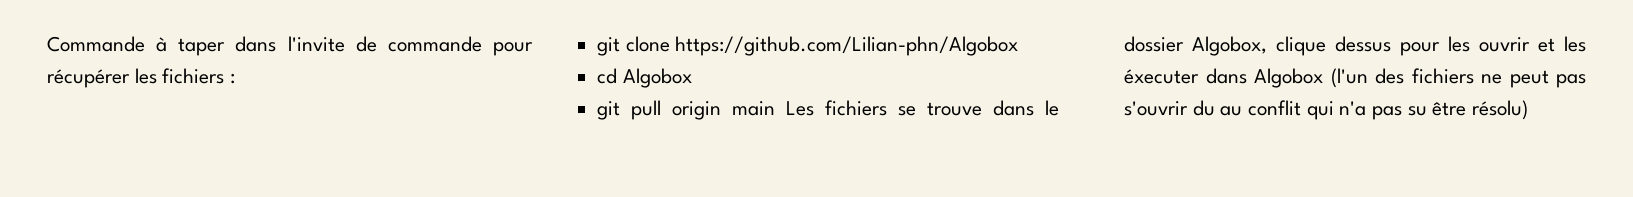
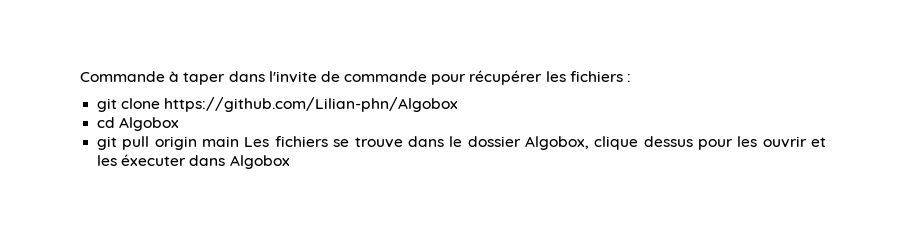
- git pull origin main Les fichiers se trouve dans le dossier Algobox, clique dessus pour les ouvrir et les éxecuter dans Algobox (l'un des fichiers ne peut pas s'ouvrir du au conflit qui n'a pas su être résolu)
+ git pull origin main Les fichiers se trouve dans le dossier Algobox, clique dessus pour les ouvrir et les éxecuter dans Algobox

